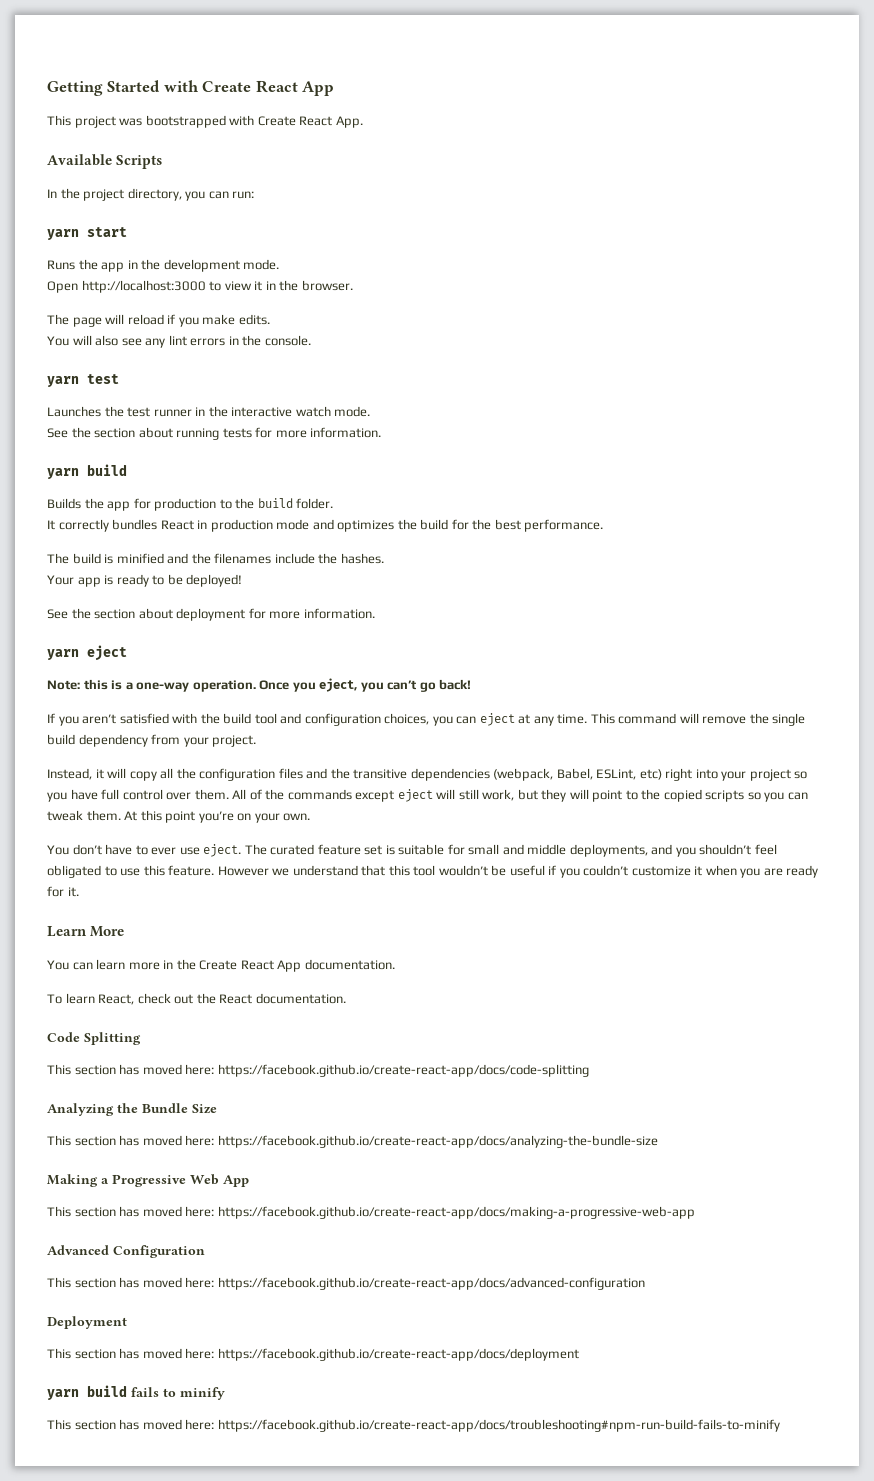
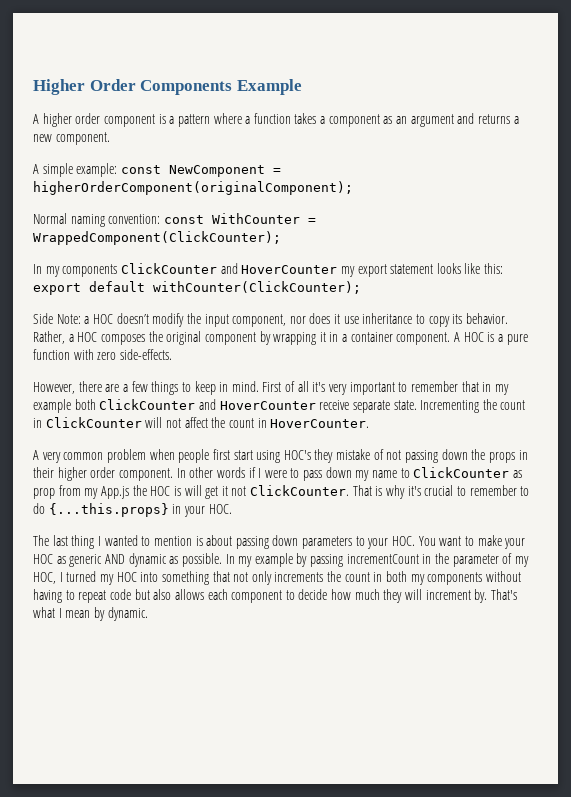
- Getting Started with Create React App
- This project was bootstrapped with Create React App.
- Available Scripts
- In the project directory, you can run:
- yarn start
- Runs the app in the development mode.
- Open http://localhost:3000 to view it in the browser.
- The page will reload if you make edits.
- You will also see any lint errors in the console.
- yarn test
- Launches the test runner in the interactive watch mode.
- See the section about running tests for more information.
- yarn build
- Builds the app for production to the build folder.
- It correctly bundles React in production mode and optimizes the build for the best performance.
- The build is minified and the filenames include the hashes.
- Your app is ready to be deployed!
- See the section about deployment for more information.
- yarn eject
- Note: this is a one-way operation. Once you eject, you can’t go back!
- If you aren’t satisfied with the build tool and configuration choices, you can eject at any time. This command will remove the single build dependency from your project.
- Instead, it will copy all the configuration files and the transitive dependencies (webpack, Babel, ESLint, etc) right into your project so you have full control over them. All of the commands except eject will still work, but they will point to the copied scripts so you can tweak them. At this point you’re on your own.
- You don’t have to ever use eject. The curated feature set is suitable for small and middle deployments, and you shouldn’t feel obligated to use this feature. However we understand that this tool wouldn’t be useful if you couldn’t customize it when you are ready for it.
- Learn More
- You can learn more in the Create React App documentation.
- To learn React, check out the React documentation.
- Code Splitting
- This section has moved here: https://facebook.github.io/create-react-app/docs/code-splitting
- Analyzing the Bundle Size
- This section has moved here: https://facebook.github.io/create-react-app/docs/analyzing-the-bundle-size
- Making a Progressive Web App
- This section has moved here: https://facebook.github.io/create-react-app/docs/making-a-progressive-web-app
- Advanced Configuration
- This section has moved here: https://facebook.github.io/create-react-app/docs/advanced-configuration
- Deployment
- This section has moved here: https://facebook.github.io/create-react-app/docs/deployment
- yarn build fails to minify
- This section has moved here: https://facebook.github.io/create-react-app/docs/troubleshooting#npm-run-build-fails-to-minify
+ Higher Order Components Example
+ A higher order component is a pattern where a function takes a component as an argument and returns a new component.
+ A simple example: const NewComponent = higherOrderComponent(originalComponent);
+ Normal naming convention: const WithCounter = WrappedComponent(ClickCounter);
+ In my components ClickCounter and HoverCounter my export statement looks like this: export default withCounter(ClickCounter);
+ Side Note: a HOC doesn’t modify the input component, nor does it use inheritance to copy its behavior. Rather, a HOC composes the original component by wrapping it in a container component. A HOC is a pure function with zero side-effects.
+ However, there are a few things to keep in mind. First of all it's very important to remember that in my example both ClickCounter and HoverCounter receive separate state. Incrementing the count in ClickCounter will not affect the count in HoverCounter.
+ A very common problem when people first start using HOC's they mistake of not passing down the props in their higher order component. In other words if I were to pass down my name to ClickCounter as prop from my App.js the HOC is will get it not ClickCounter. That is why it's crucial to remember to do {...this.props} in your HOC.
+ The last thing I wanted to mention is about passing down parameters to your HOC. You want to make your HOC as generic AND dynamic as possible. In my example by passing incrementCount in the parameter of my HOC, I turned my HOC into something that not only increments the count in both my components without having to repeat code but also allows each component to decide how much they will increment by. That's what I mean by dynamic.

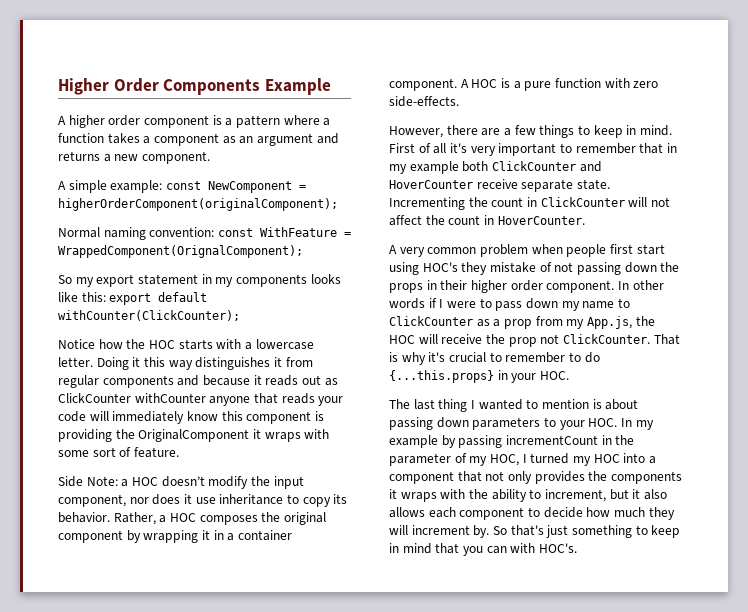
- Normal naming convention: const WithCounter = WrappedComponent(ClickCounter);
- In my components ClickCounter and HoverCounter my export statement looks like this: export default withCounter(ClickCounter);
+ Normal naming convention: const WithFeature = WrappedComponent(OrignalComponent);
+ So my export statement in my components looks like this: export default withCounter(ClickCounter);
+ Notice how the HOC starts with a lowercase letter. Doing it this way distinguishes it from regular components and because it reads out as ClickCounter withCounter anyone that reads your code will immediately know this component is providing the OriginalComponent it wraps with some sort of feature.
- In other words if I were to pass down my name to ClickCounter as prop from my App.js the HOC is will get it not ClickCounter.
+ In other words if I were to pass down my name to ClickCounter as a prop from my App.js, the HOC will receive the prop not ClickCounter.
- The last thing I wanted to mention is about passing down parameters to your HOC. You want to make your HOC as generic AND dynamic as possible. In my example by passing incrementCount in the parameter of my HOC, I turned my HOC into something that not only increments the count in both my components without having to repeat code but also allows each component to decide how much they will increment by.
+ The last thing I wanted to mention is about passing down parameters to your HOC. In my example by passing incrementCount in the parameter of my HOC, I turned my HOC into a component that not only provides the components it wraps with the ability to increment, but it also allows each component to decide how much they will increment by.
- That's what I mean by dynamic.
+ So that's just something to keep in mind that you can with HOC's.

